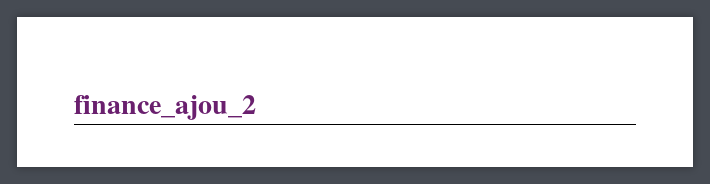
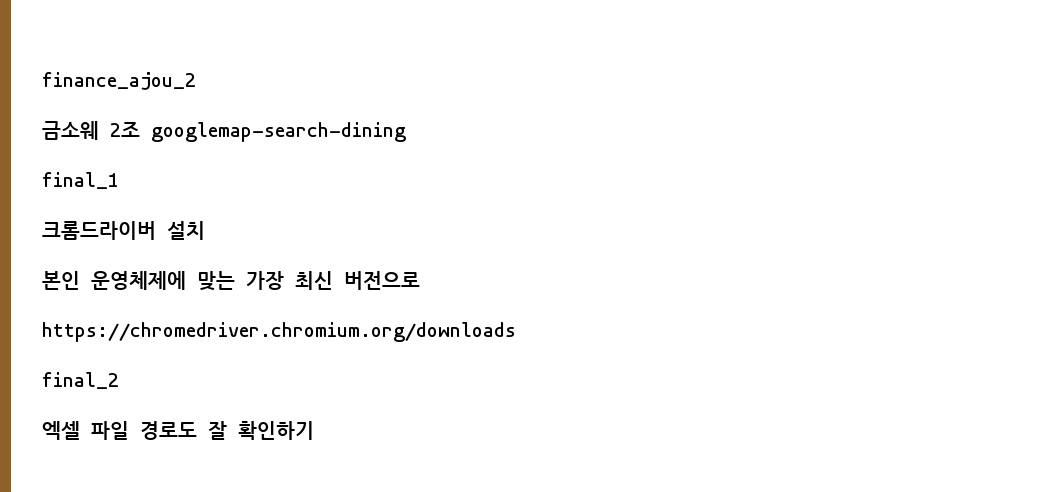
+ 금소웨 2조 googlemap-search-dining
+ final_1
+ 크롬드라이버 설치
+ 본인 운영체제에 맞는 가장 최신 버전으로
+ https://chromedriver.chromium.org/downloads
+ final_2
+ 엑셀 파일 경로도 잘 확인하기

